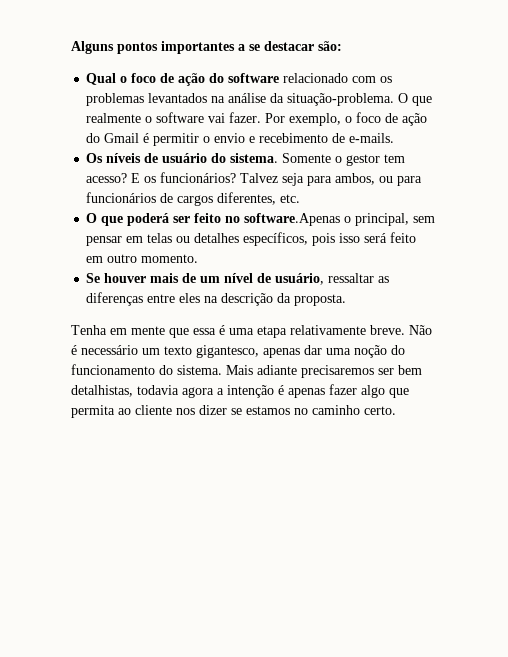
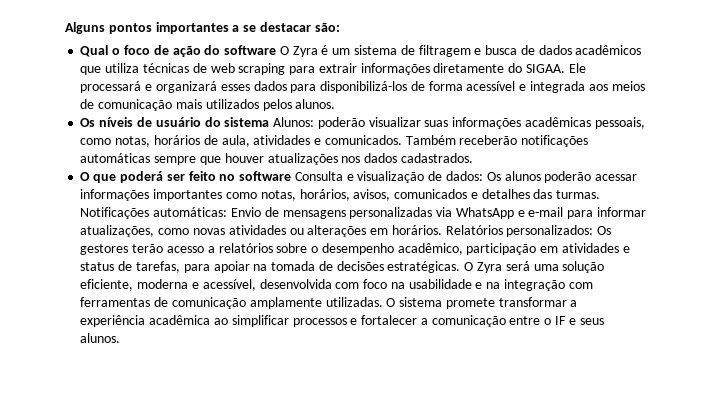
- Qual o foco de ação do software relacionado com os problemas levantados na análise da situação-problema. O que realmente o software vai fazer. Por exemplo, o foco de ação do Gmail é permitir o envio e recebimento de e-mails.
+ Qual o foco de ação do software O Zyra é um sistema de filtragem e busca de dados acadêmicos que utiliza técnicas de web scraping para extrair informações diretamente do SIGAA. Ele processará e organizará esses dados para disponibilizá-los de forma acessível e integrada aos meios de comunicação mais utilizados pelos alunos.
- Os níveis de usuário do sistema. Somente o gestor tem acesso? E os funcionários? Talvez seja para ambos, ou para funcionários de cargos diferentes, etc.
+ Os níveis de usuário do sistema Alunos: poderão visualizar suas informações acadêmicas pessoais, como notas, horários de aula, atividades e comunicados. Também receberão notificações automáticas sempre que houver atualizações nos dados cadastrados.
- O que poderá ser feito no software.Apenas o principal, sem pensar em telas ou detalhes específicos, pois isso será feito em outro momento.
- Se houver mais de um nível de usuário, ressaltar as diferenças entre eles na descrição da proposta.
- Tenha em mente que essa é uma etapa relativamente breve. Não é necessário um texto gigantesco, apenas dar uma noção do funcionamento do sistema. Mais adiante precisaremos ser bem detalhistas, todavia agora a intenção é apenas fazer algo que permita ao cliente nos dizer se estamos no caminho certo.
+ O que poderá ser feito no software Consulta e visualização de dados: Os alunos poderão acessar informações importantes como notas, horários, avisos, comunicados e detalhes das turmas. Notificações automáticas: Envio de mensagens personalizadas via WhatsApp e e-mail para informar atualizações, como novas atividades ou alterações em horários. Relatórios personalizados: Os gestores terão acesso a relatórios sobre o desempenho acadêmico, participação em atividades e status de tarefas, para apoiar na tomada de decisões estratégicas. O Zyra será uma solução eficiente, moderna e acessível, desenvolvida com foco na usabilidade e na integração com ferramentas de comunicação amplamente utilizadas. O sistema promete transformar a experiência acadêmica ao simplificar processos e fortalecer a comunicação entre o IF e seus alunos.

